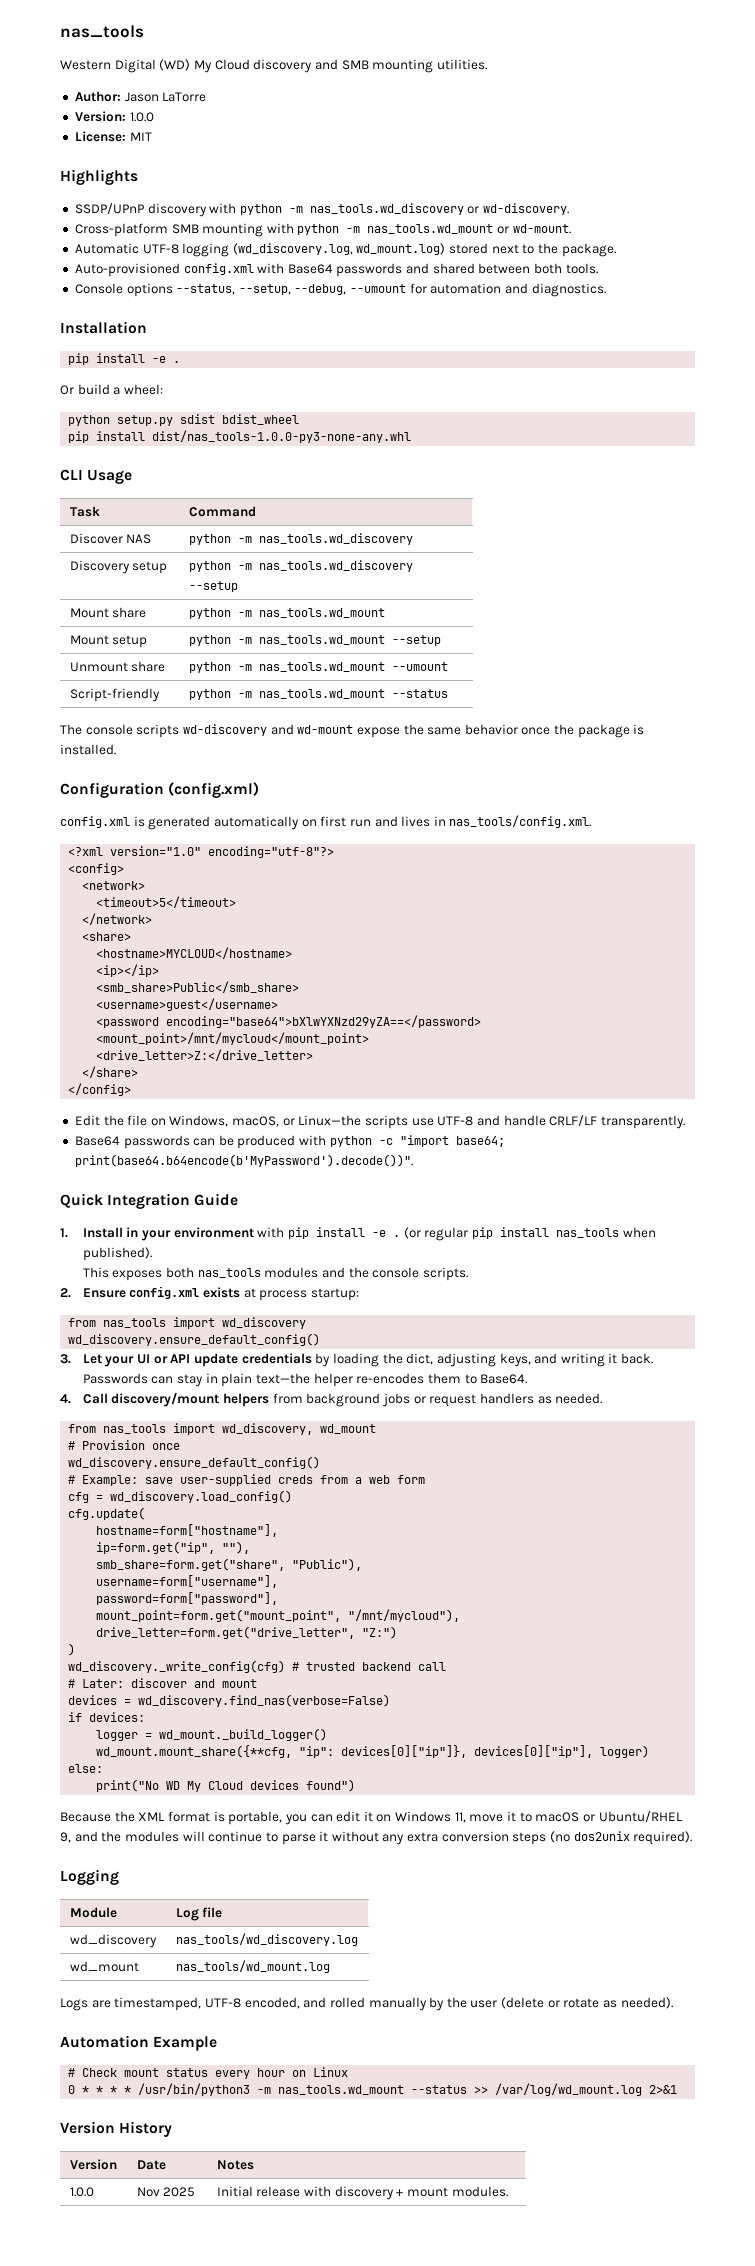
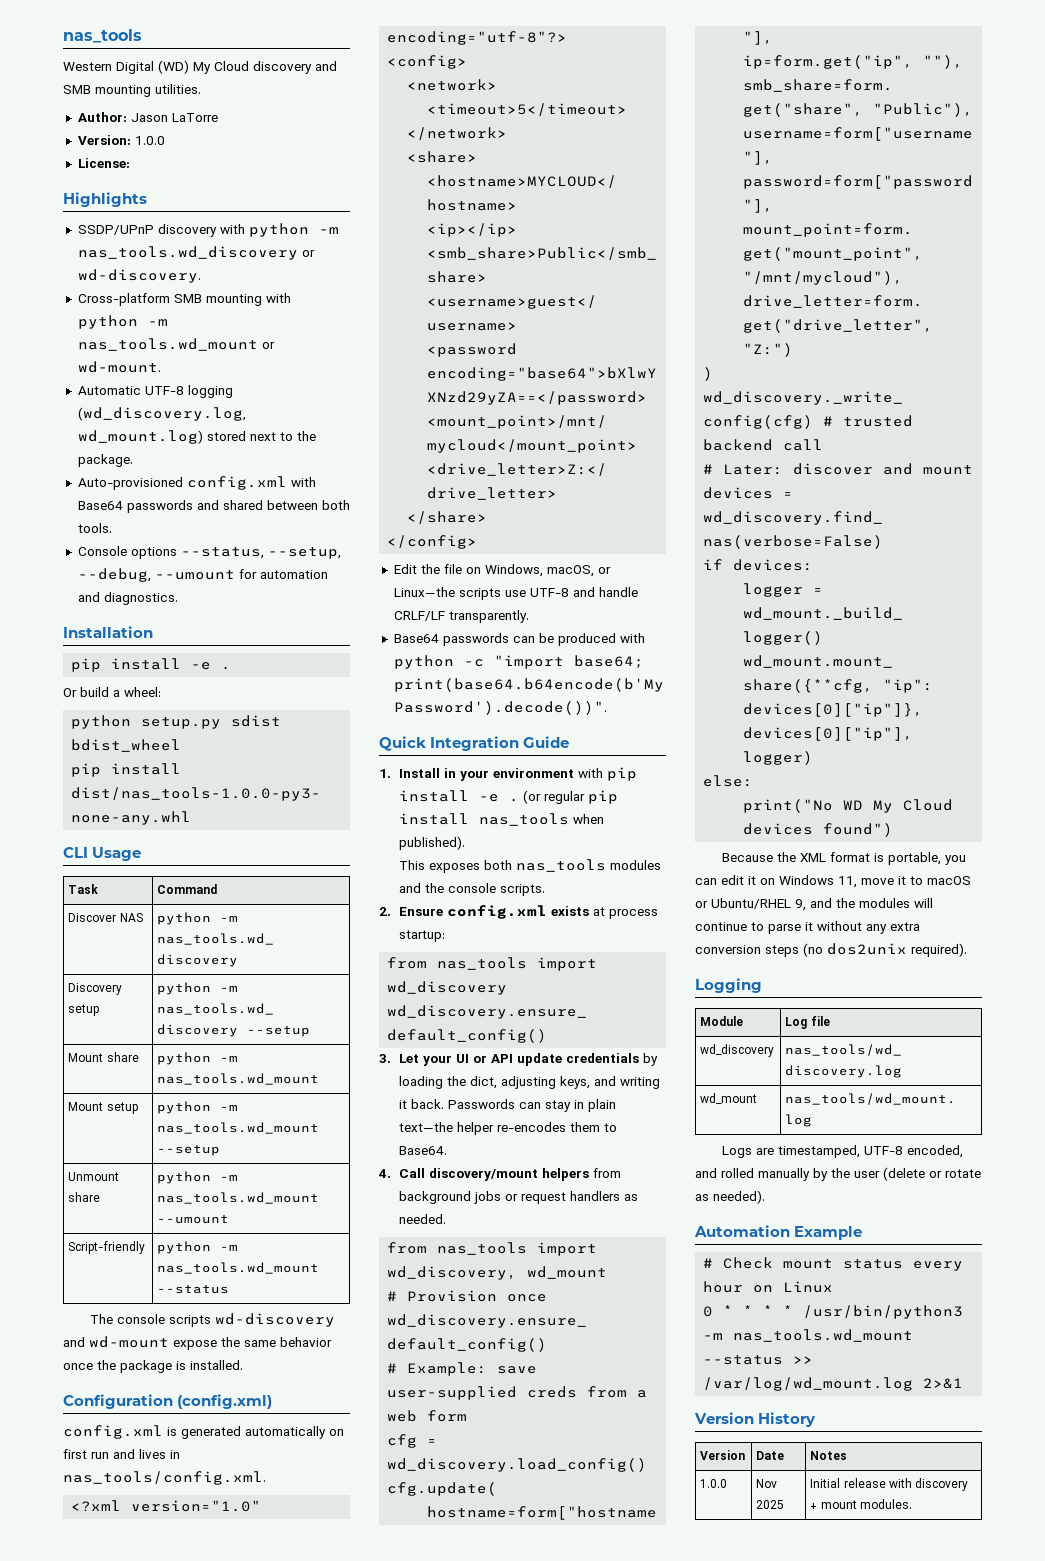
- License: MIT
+ License:

